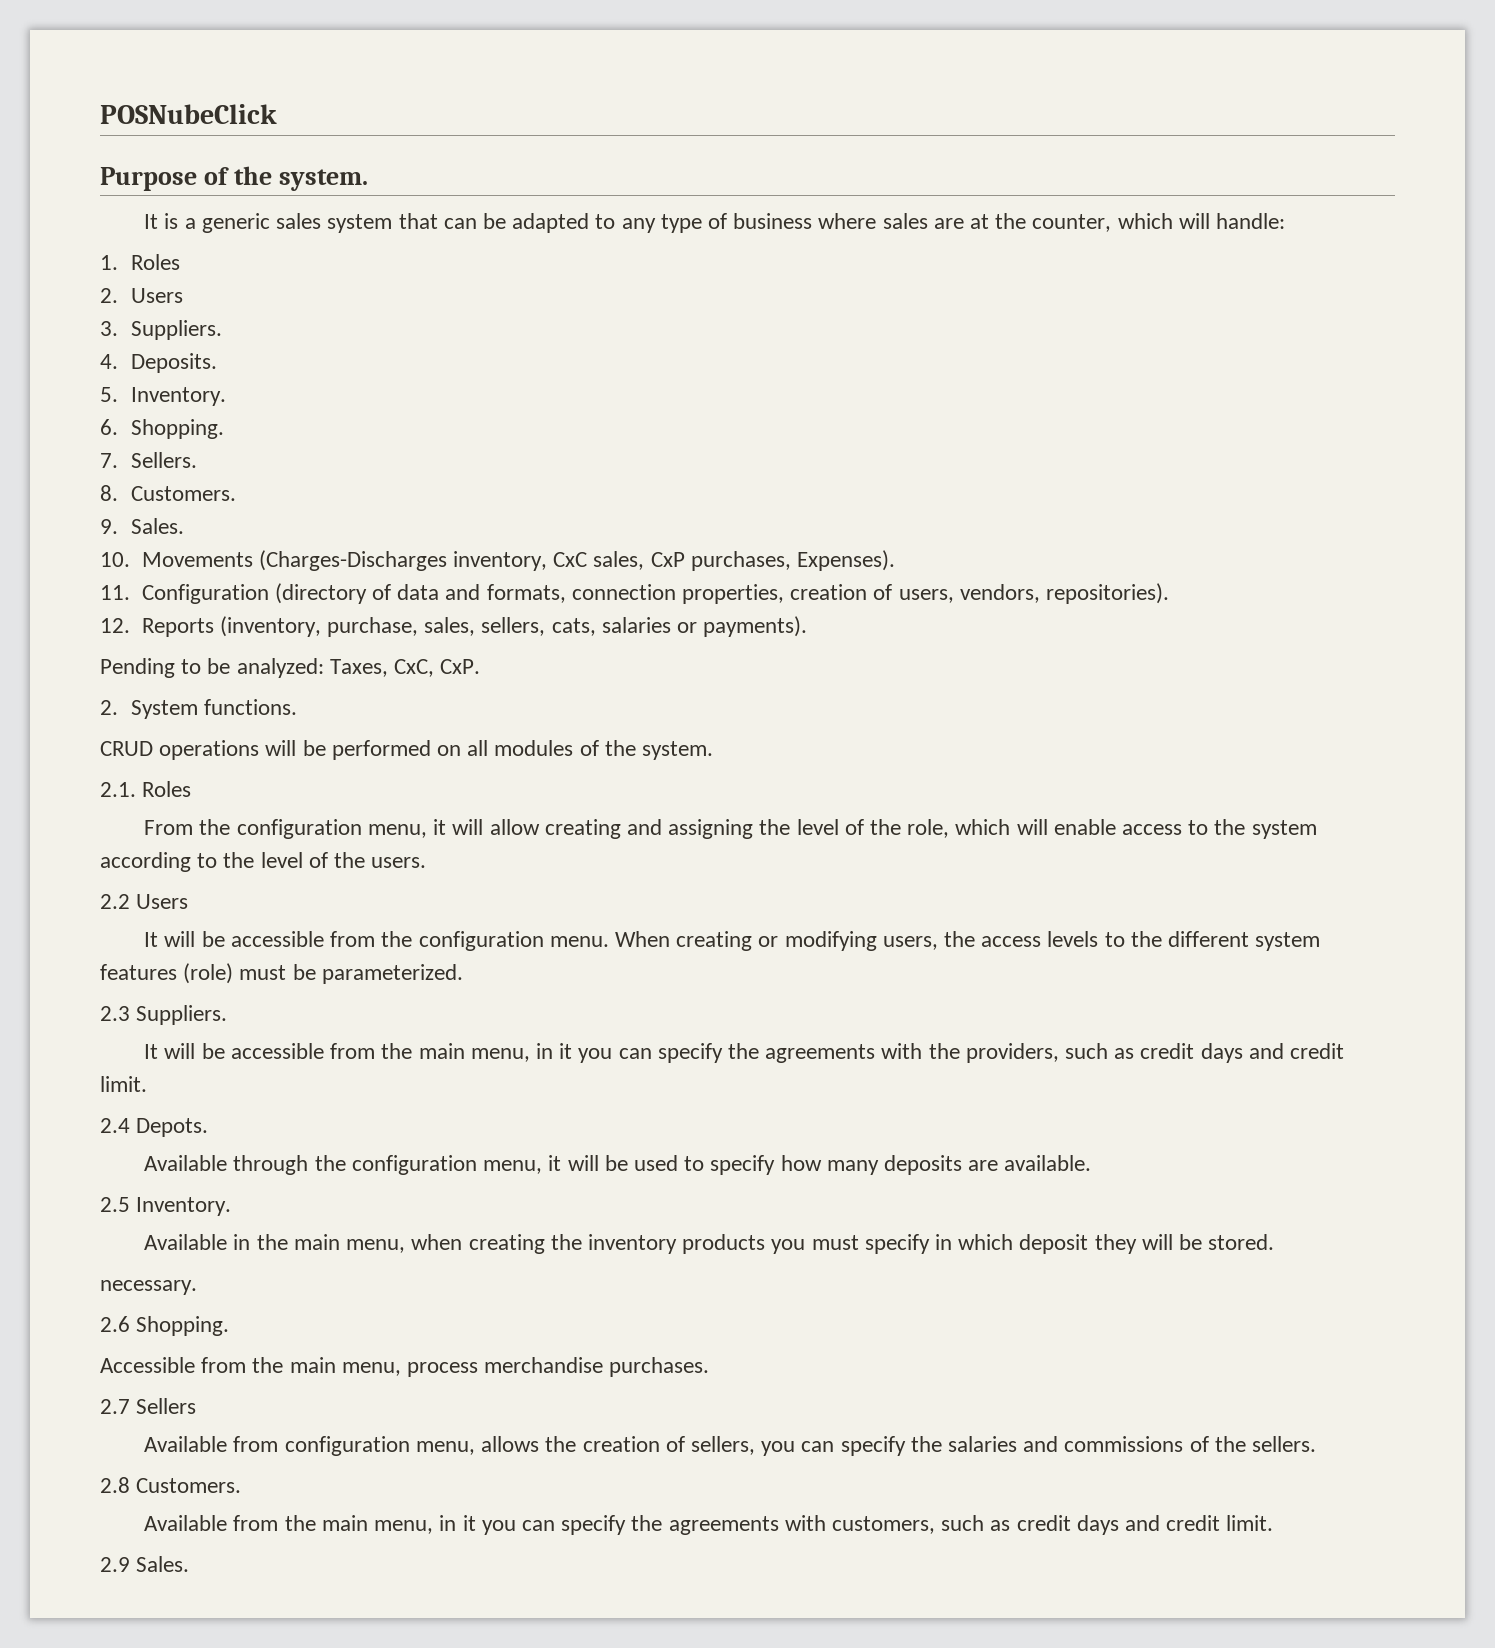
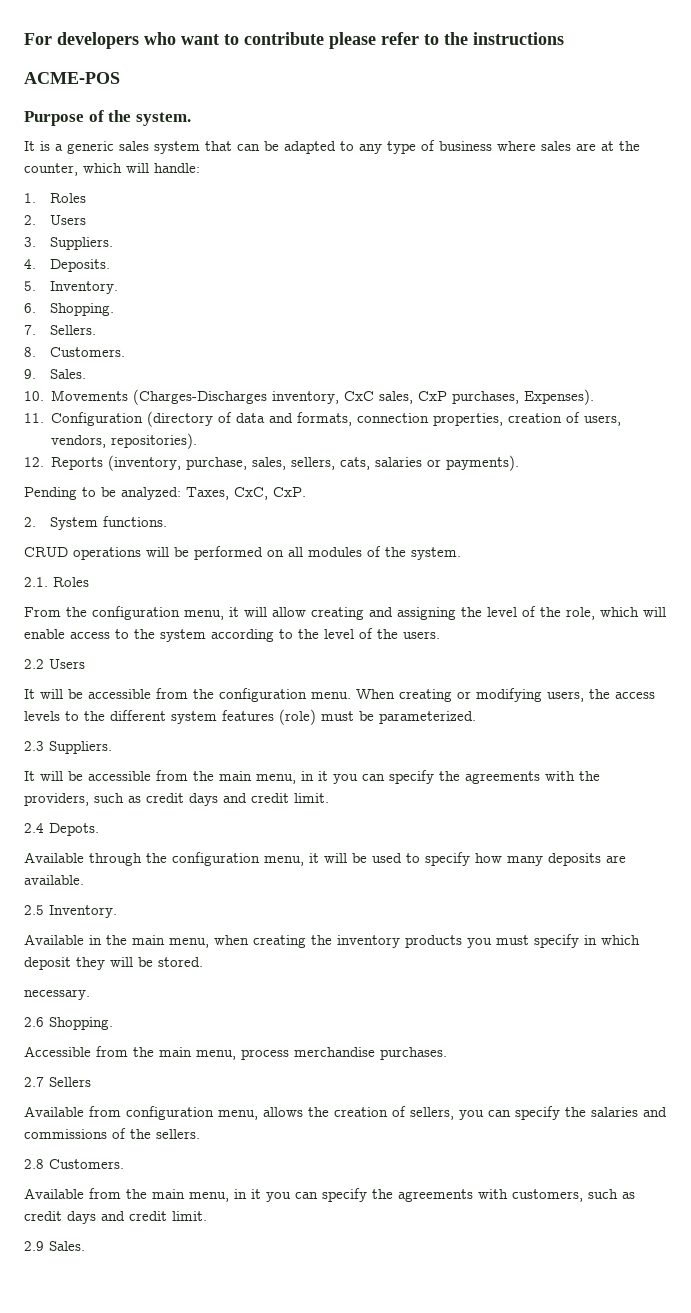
- POSNubeClick
+ For developers who want to contribute please refer to the instructions
+ ACME-POS

